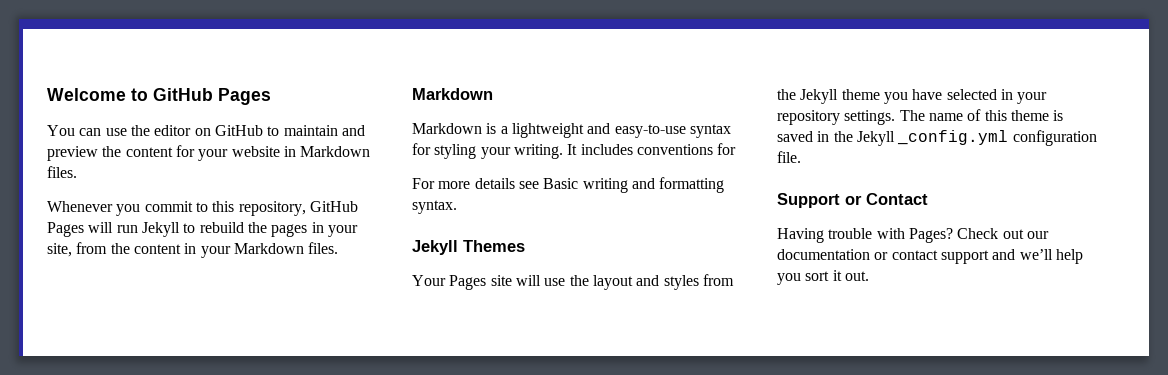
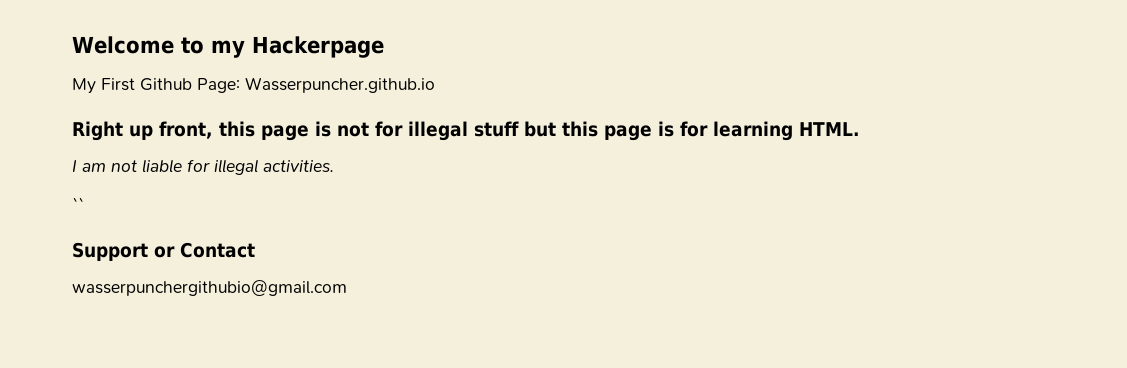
- Welcome to GitHub Pages
- You can use the editor on GitHub to maintain and preview the content for your website in Markdown files.
- Whenever you commit to this repository, GitHub Pages will run Jekyll to rebuild the pages in your site, from the content in your Markdown files.
- Markdown
- Markdown is a lightweight and easy-to-use syntax for styling your writing. It includes conventions for
- For more details see Basic writing and formatting syntax.
- Jekyll Themes
- Your Pages site will use the layout and styles from the Jekyll theme you have selected in your repository settings. The name of this theme is saved in the Jekyll _config.yml configuration file.
+ Welcome to my Hackerpage
+ My First Github Page: Wasserpuncher.github.io
+ Right up front, this page is not for illegal stuff but this page is for learning HTML.
+ I am not liable for illegal activities.
+ ``
  Support or Contact
- Having trouble with Pages? Check out our documentation or contact support and we’ll help you sort it out.
+ wasserpunchergithubio@gmail.com

